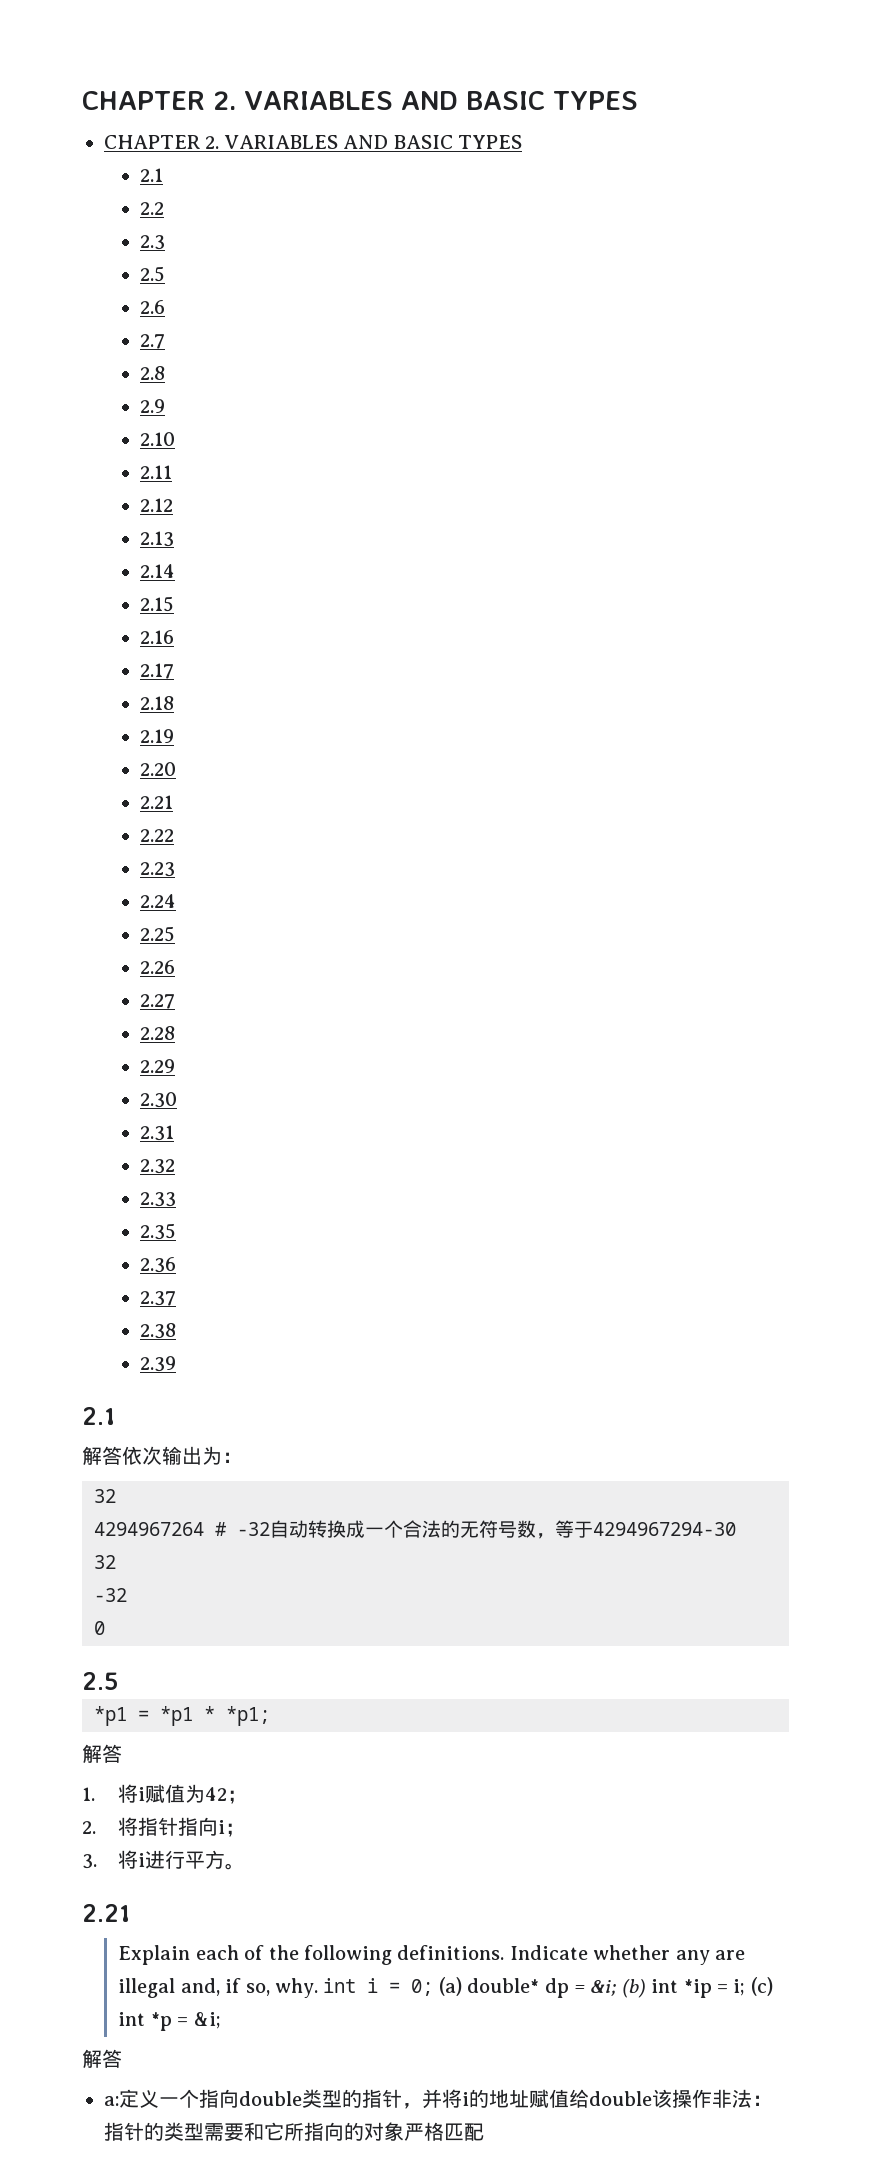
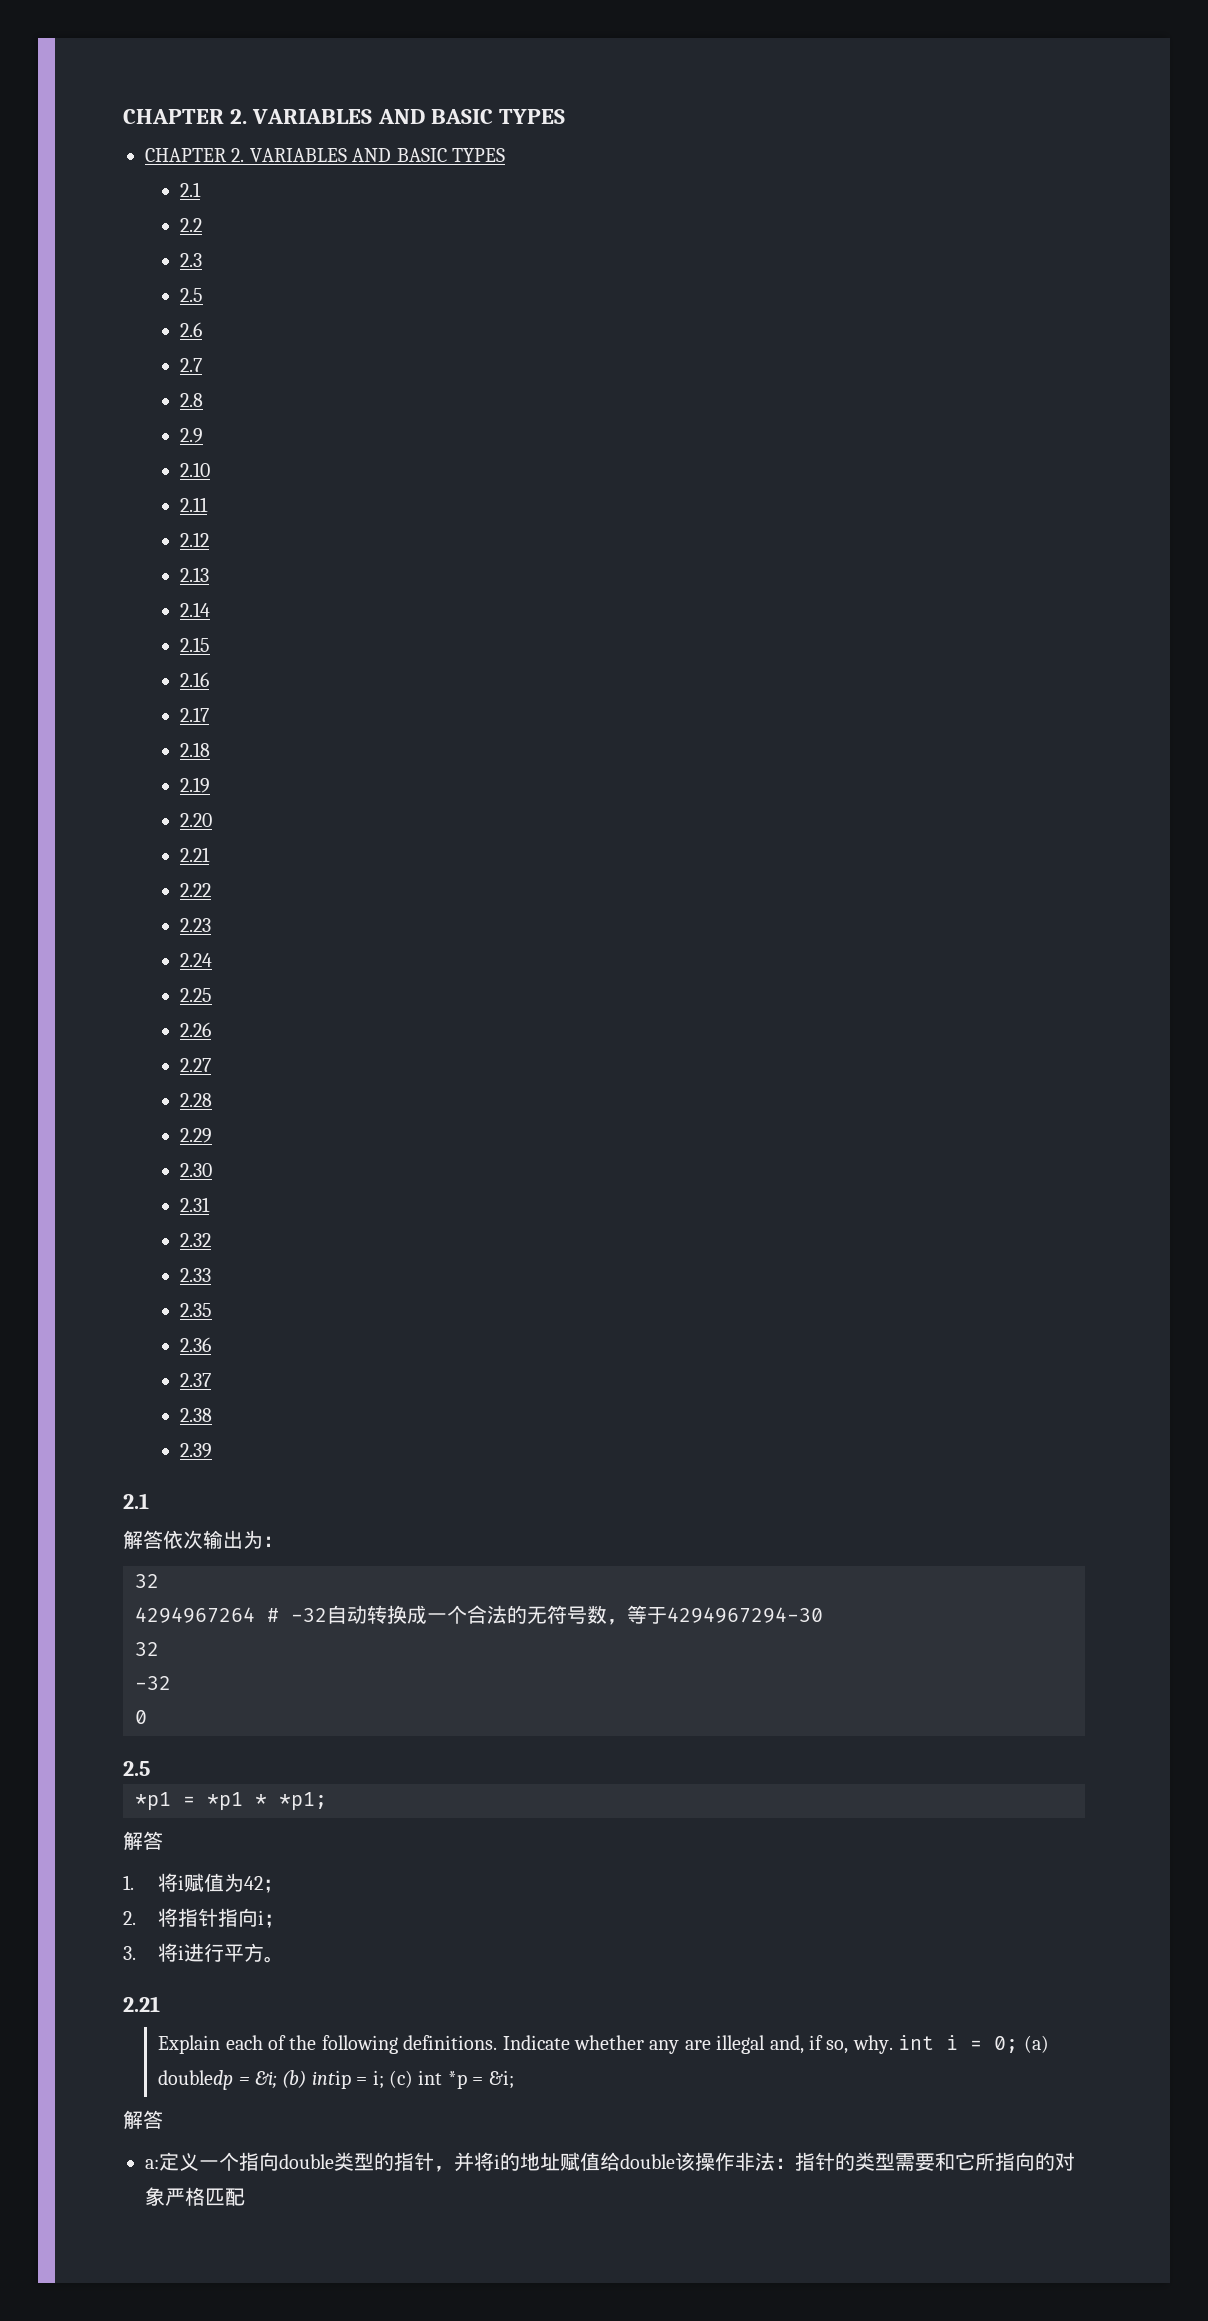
- Indicate whether any are illegal and, if so, why. int i = 0; (a) double* dp = &i; (b) int *ip = i; (c) int *p = &i;
+ Indicate whether any are illegal and, if so, why. int i = 0; (a) doubledp = &i; (b) intip = i; (c) int *p = &i;

